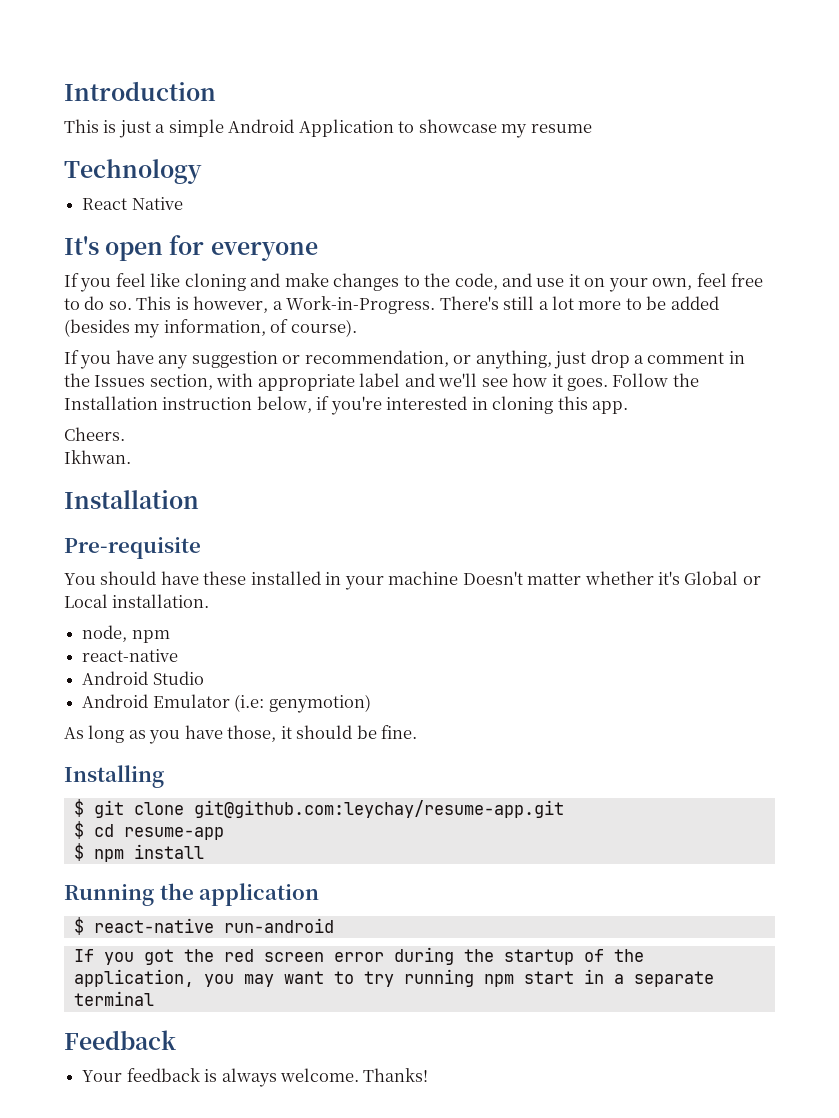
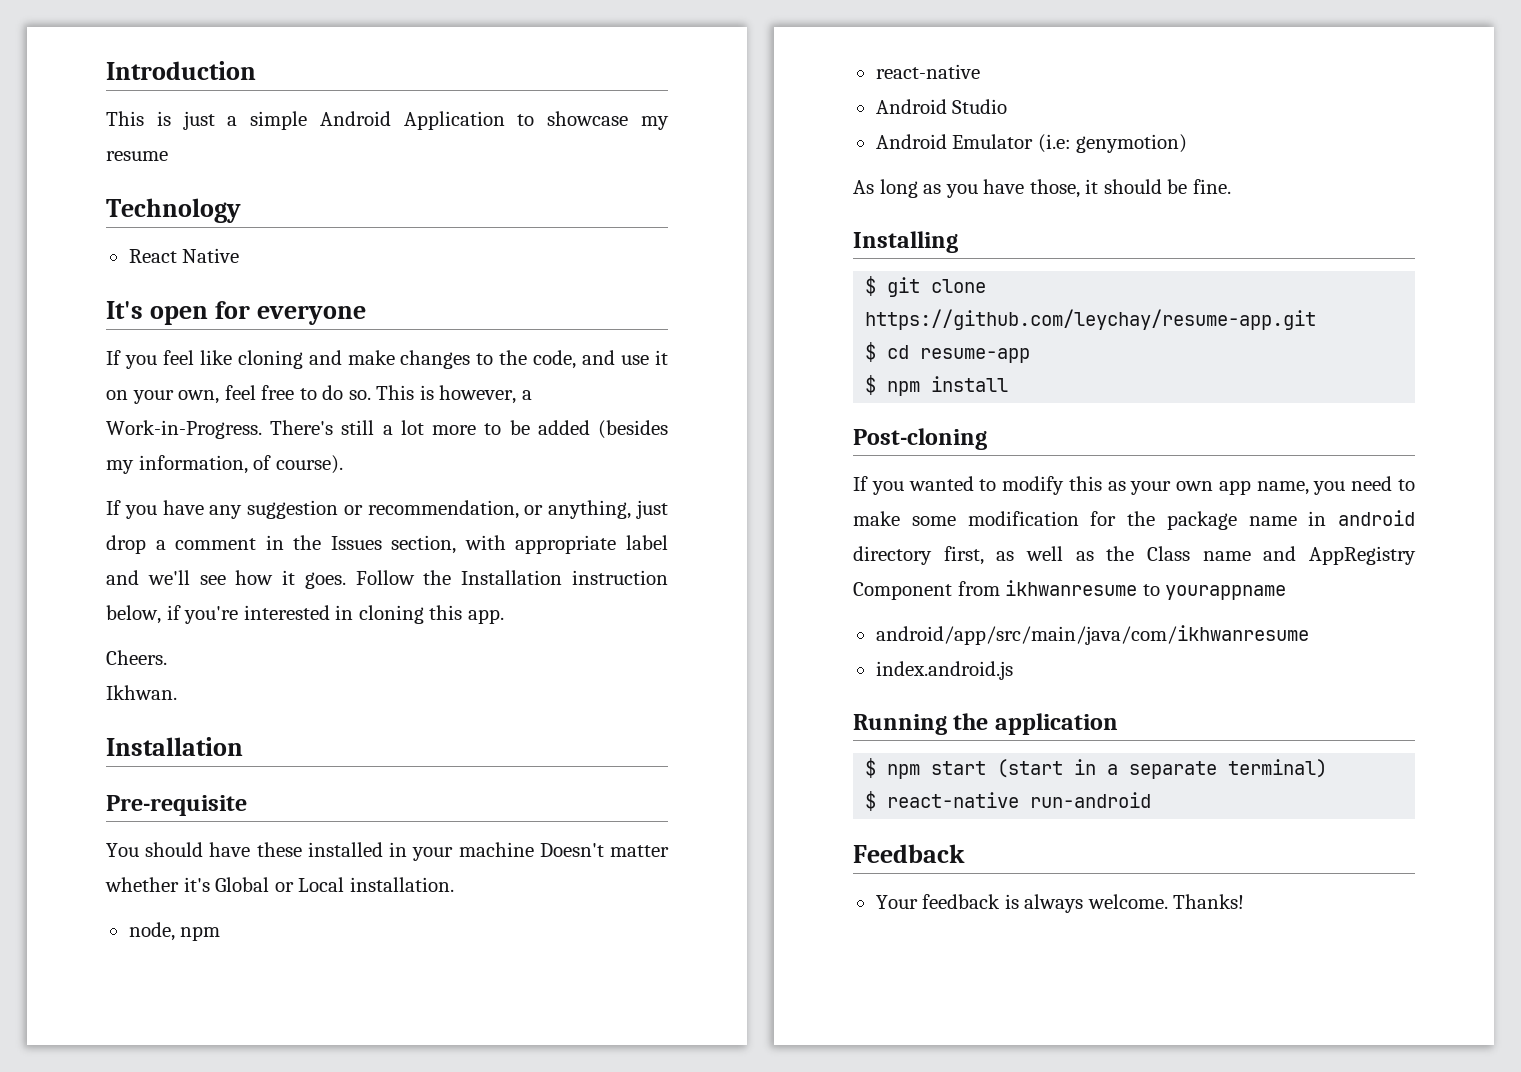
- $ git clone git@github.com:leychay/resume-app.git
+ $ git clone https://github.com/leychay/resume-app.git
+ Post-cloning
+ If you wanted to modify this as your own app name, you need to make some modification for the package name in android directory first, as well as the Class name and AppRegistry Component from ikhwanresume to yourappname
+ android/app/src/main/java/com/ikhwanresume
+ index.android.js
  Running the application
+ $ npm start (start in a separate terminal)
  $ react-native run-android
- If you got the red screen error during the startup of the application, you may want to try running npm start in a separate terminal

